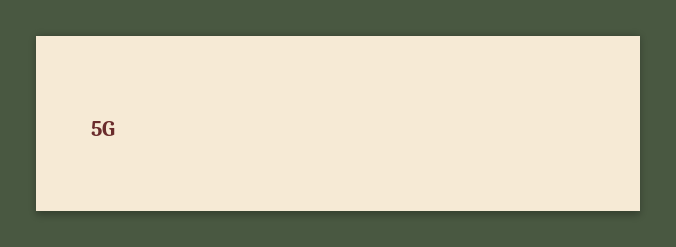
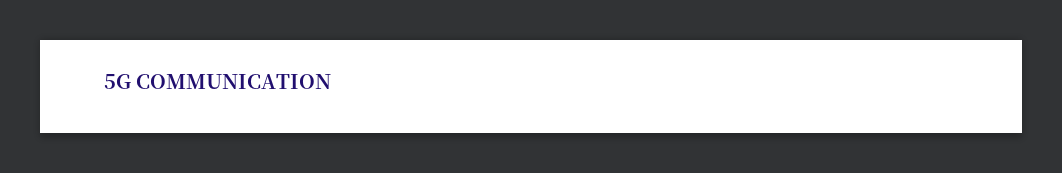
- 5G
+ 5G COMMUNICATION

